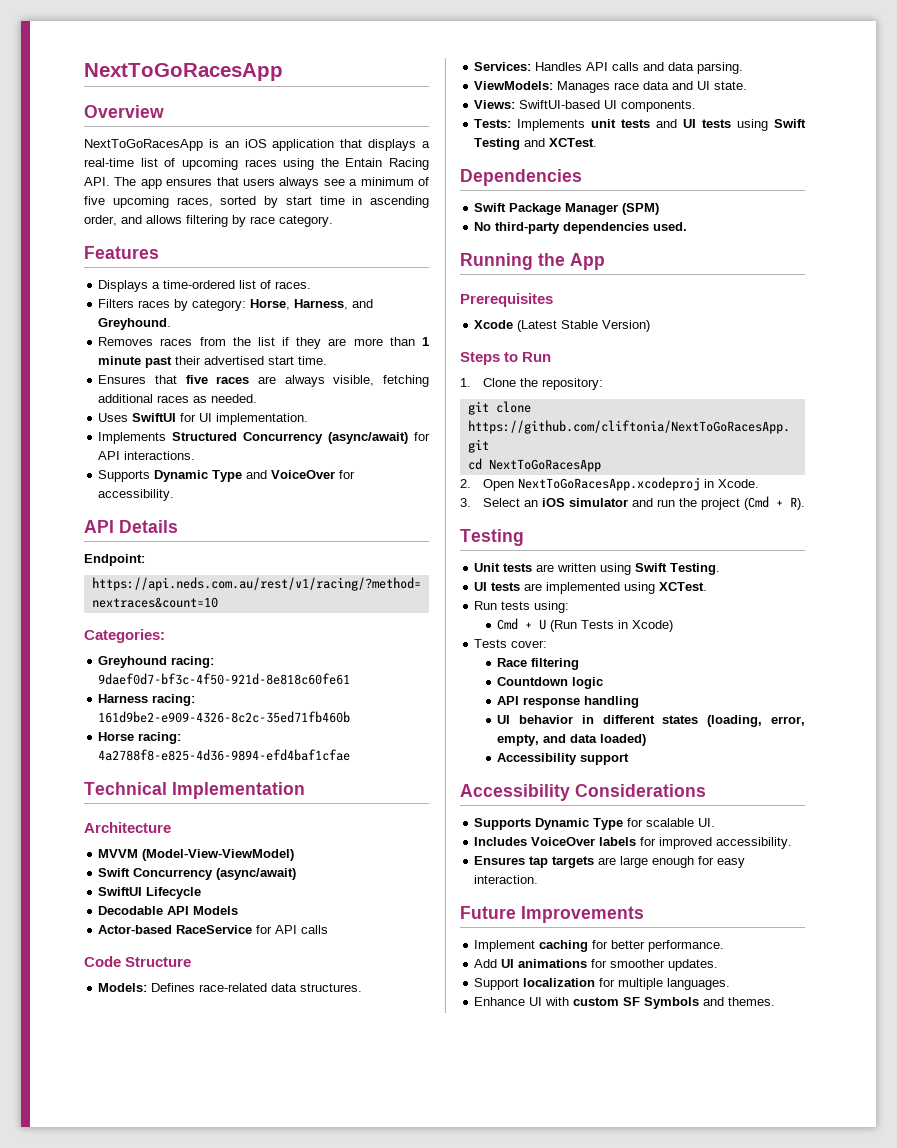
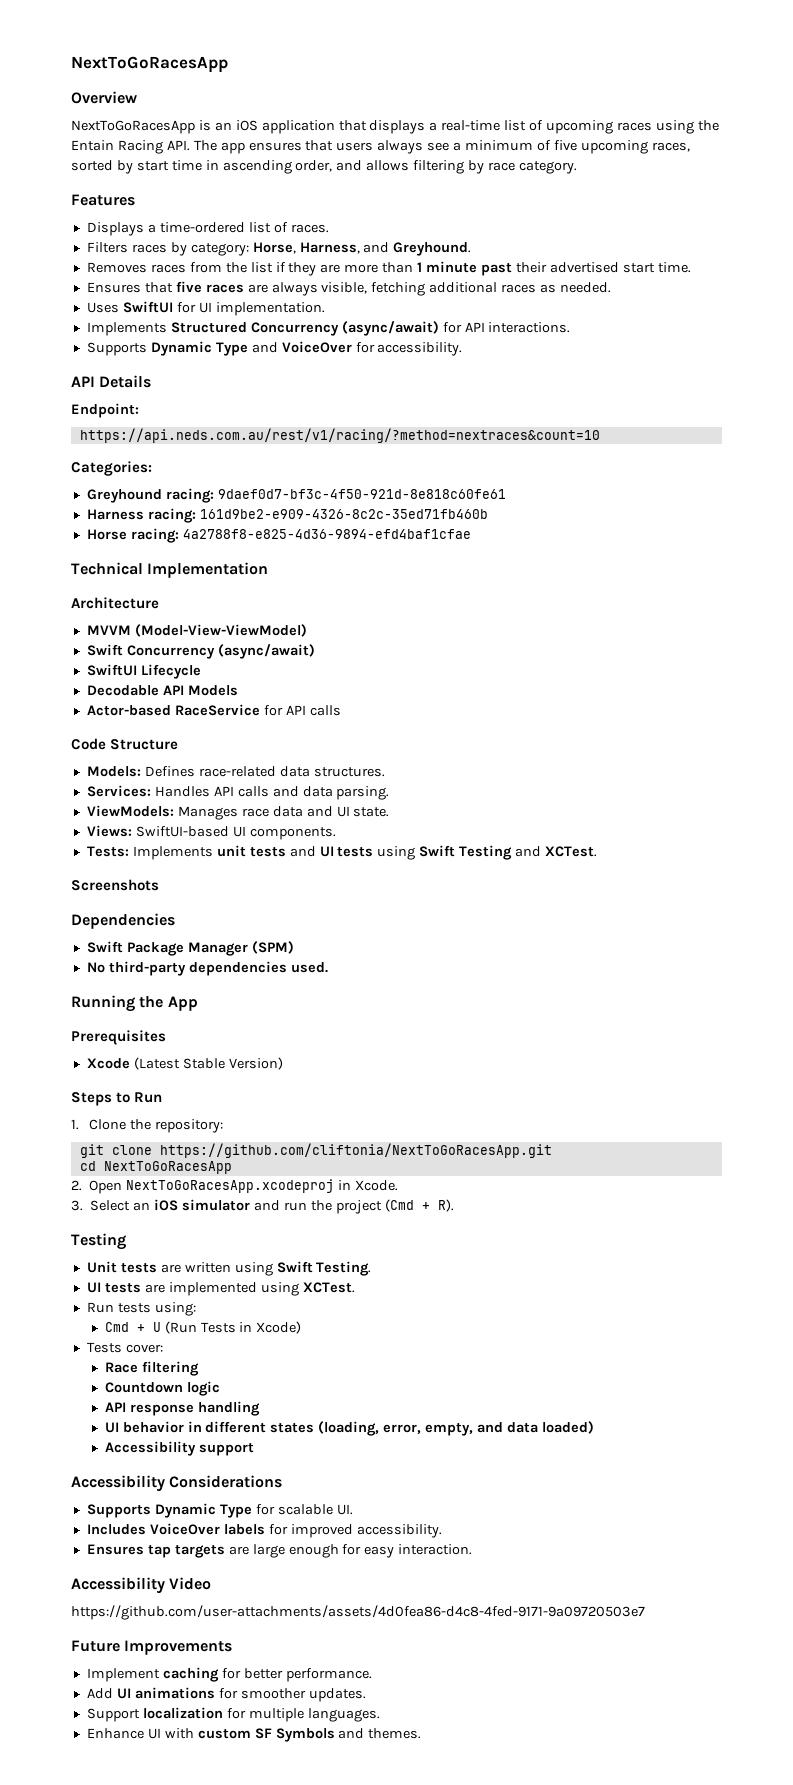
+ Screenshots
+ Accessibility Video
+ https://github.com/user-attachments/assets/4d0fea86-d4c8-4fed-9171-9a09720503e7

